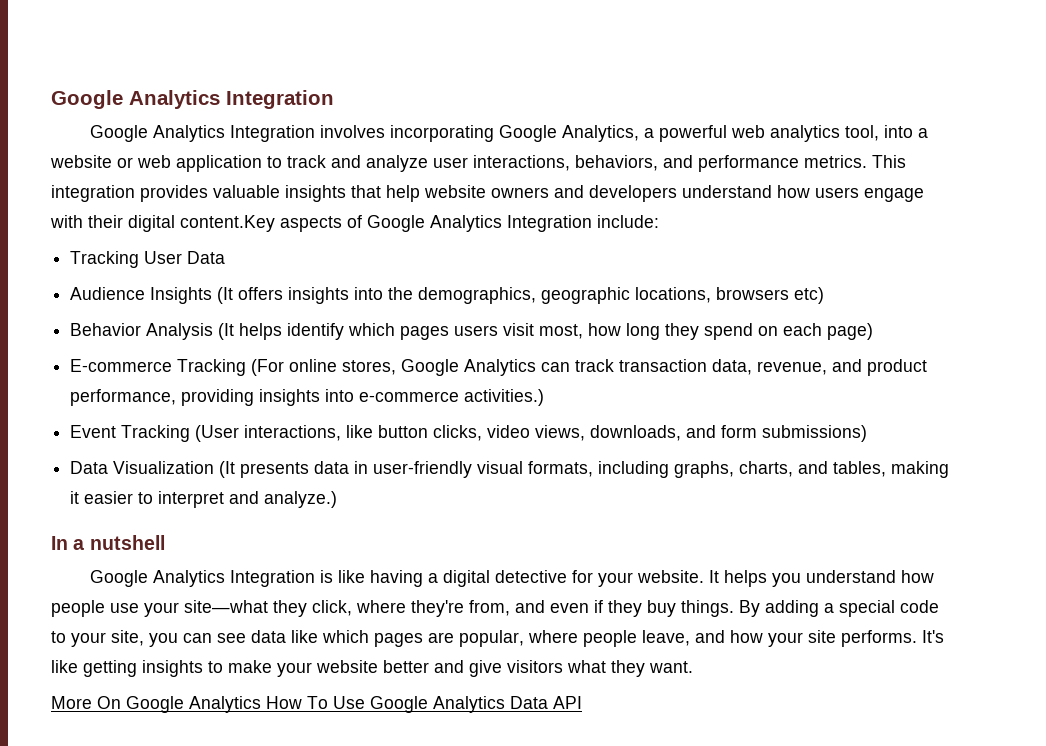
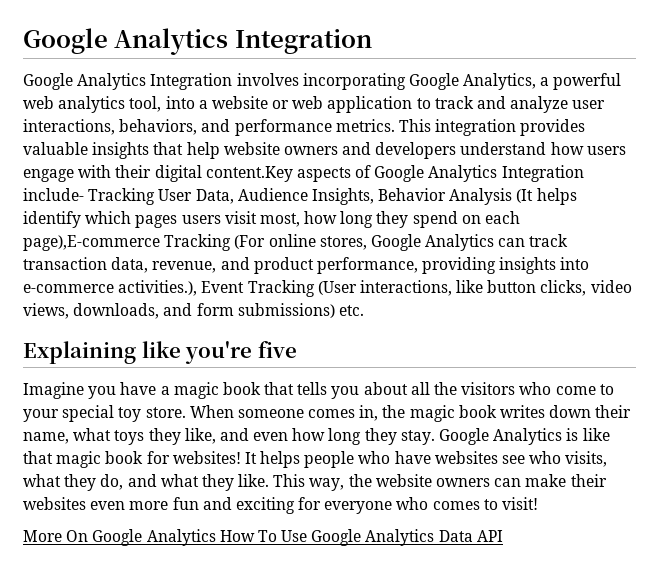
- This integration provides valuable insights that help website owners and developers understand how users engage with their digital content.Key aspects of Google Analytics Integration include:
- Tracking User Data
- Audience Insights (It offers insights into the demographics, geographic locations, browsers etc)
- Behavior Analysis (It helps identify which pages users visit most, how long they spend on each page)
- E-commerce Tracking (For online stores, Google Analytics can track transaction data, revenue, and product performance, providing insights into e-commerce activities.)
- Event Tracking (User interactions, like button clicks, video views, downloads, and form submissions)
- Data Visualization (It presents data in user-friendly visual formats, including graphs, charts, and tables, making it easier to interpret and analyze.)
- In a nutshell
- Google Analytics Integration is like having a digital detective for your website. It helps you understand how people use your site—what they click, where they're from, and even if they buy things. By adding a special code to your site, you can see data like which pages are popular, where people leave, and how your site performs. It's like getting insights to make your website better and give visitors what they want.
+ This integration provides valuable insights that help website owners and developers understand how users engage with their digital content.Key aspects of Google Analytics Integration include- Tracking User Data, Audience Insights, Behavior Analysis (It helps identify which pages users visit most, how long they spend on each page),E-commerce Tracking (For online stores, Google Analytics can track transaction data, revenue, and product performance, providing insights into e-commerce activities.), Event Tracking (User interactions, like button clicks, video views, downloads, and form submissions) etc.
+ Explaining like you're five
+ Imagine you have a magic book that tells you about all the visitors who come to your special toy store. When someone comes in, the magic book writes down their name, what toys they like, and even how long they stay. Google Analytics is like that magic book for websites! It helps people who have websites see who visits, what they do, and what they like. This way, the website owners can make their websites even more fun and exciting for everyone who comes to visit!

